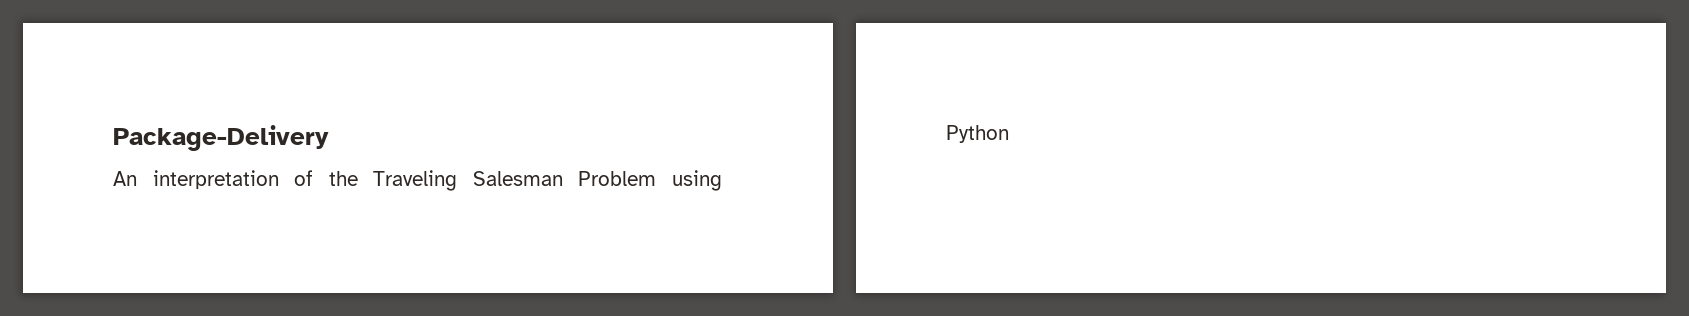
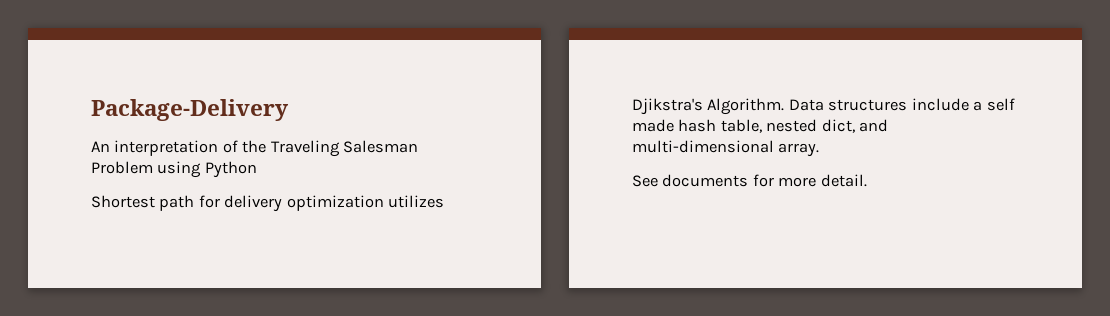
+ Shortest path for delivery optimization utilizes Djikstra's Algorithm. Data structures include a self made hash table, nested dict, and multi-dimensional array.
+ See documents for more detail.

